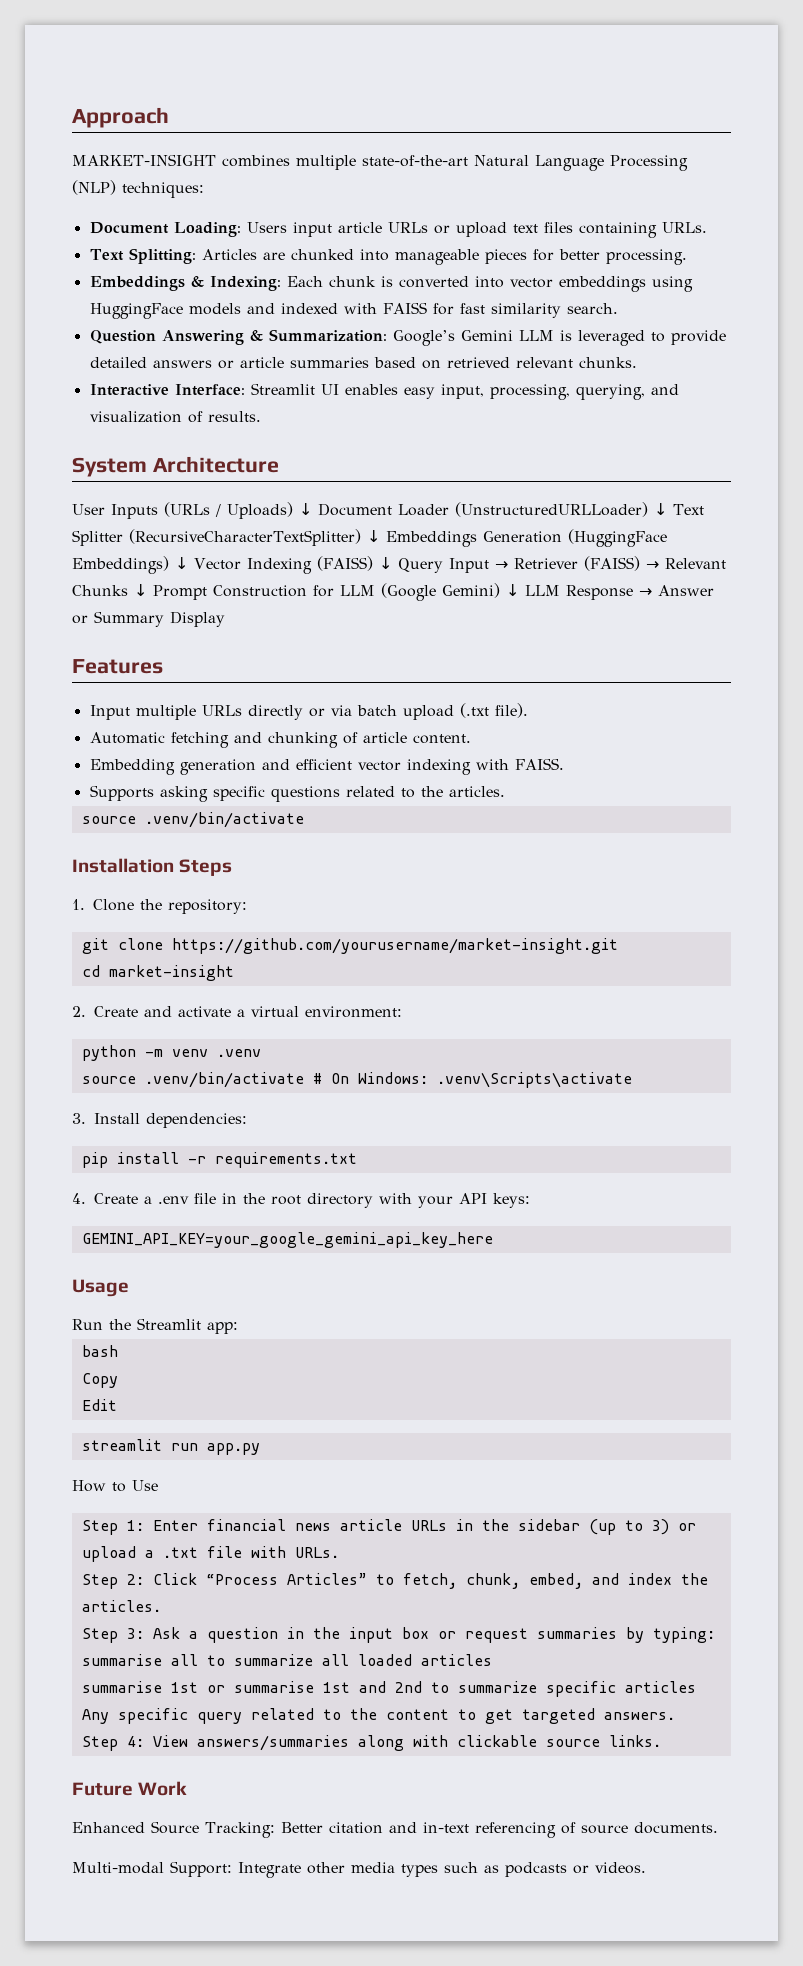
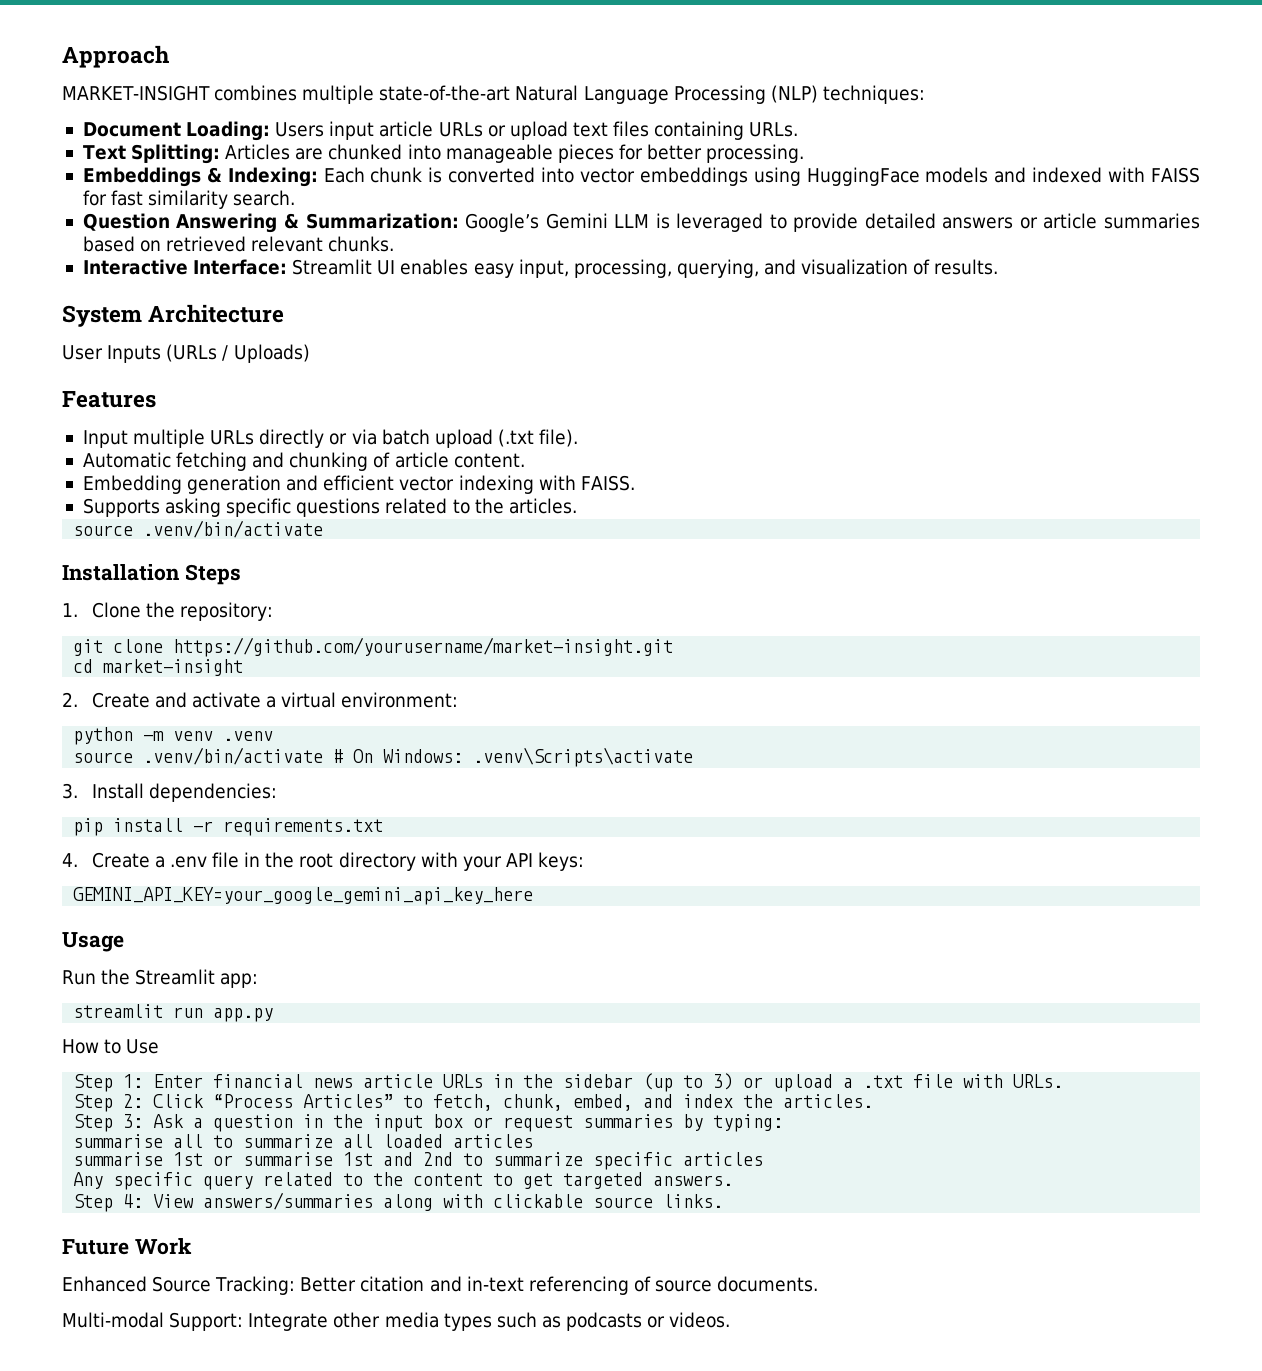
- User Inputs (URLs / Uploads) ↓ Document Loader (UnstructuredURLLoader) ↓ Text Splitter (RecursiveCharacterTextSplitter) ↓ Embeddings Generation (HuggingFace Embeddings) ↓ Vector Indexing (FAISS) ↓ Query Input → Retriever (FAISS) → Relevant Chunks ↓ Prompt Construction for LLM (Google Gemini) ↓ LLM Response → Answer or Summary Display
+ User Inputs (URLs / Uploads)
- bash
- Copy
- Edit

